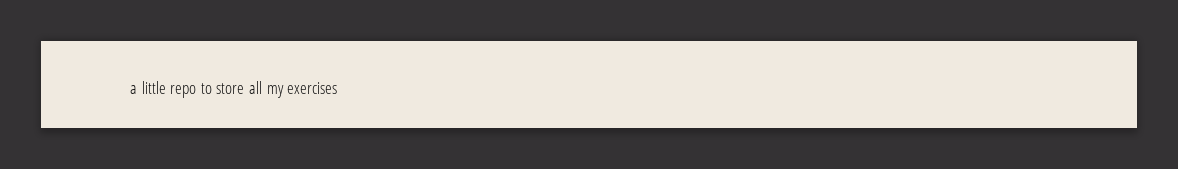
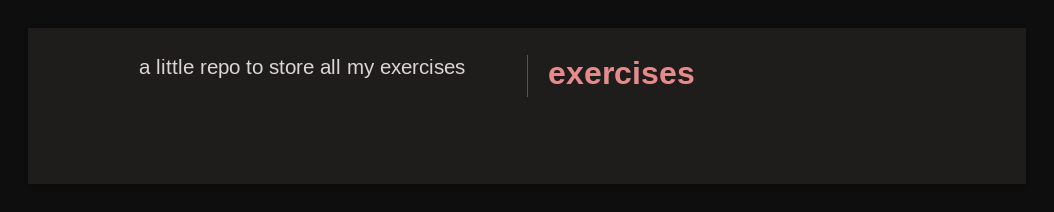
  a little repo to store all my exercises
+ exercises

